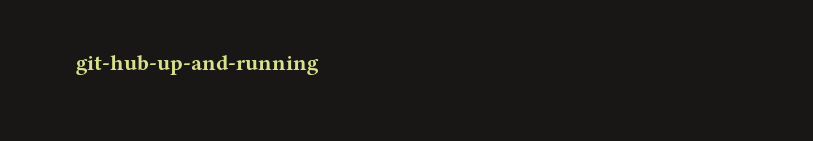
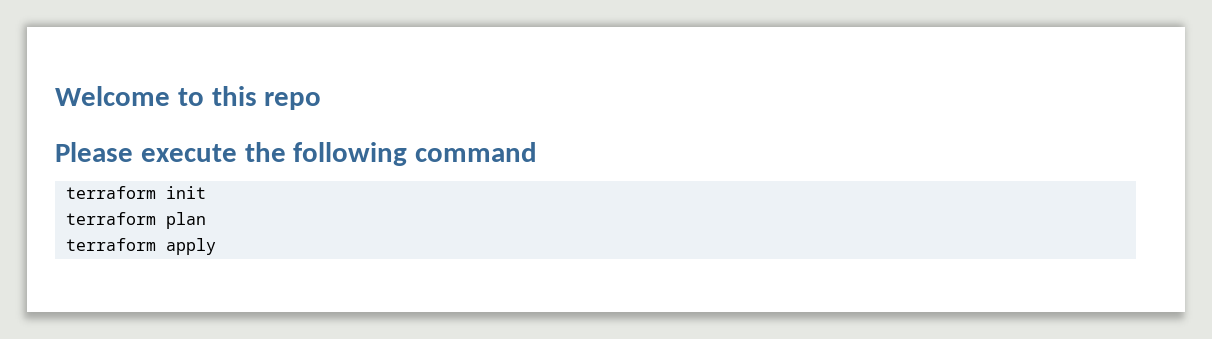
- git-hub-up-and-running
+ Welcome to this repo
+ Please execute the following command
+ terraform init
+ terraform plan
+ terraform apply

